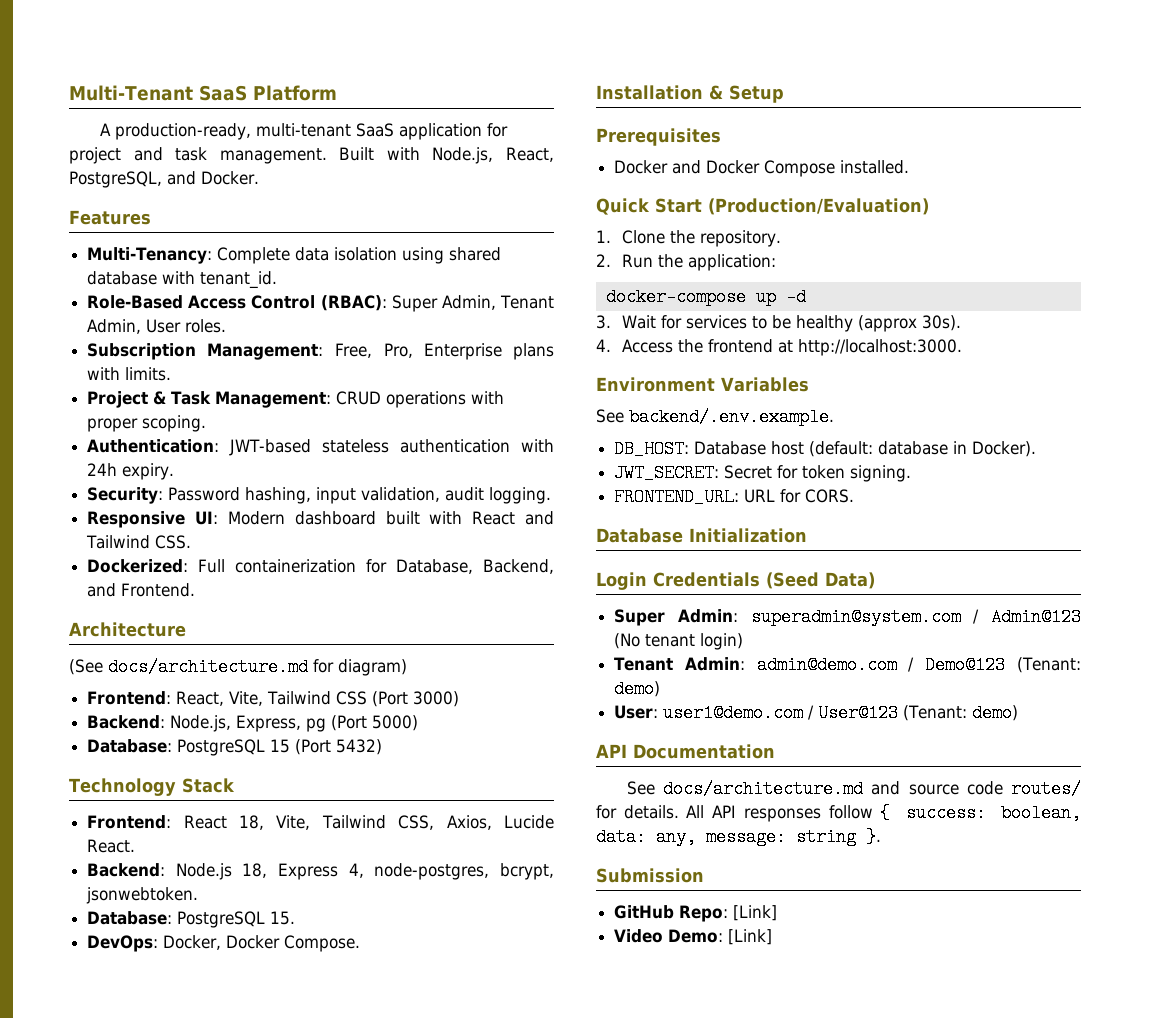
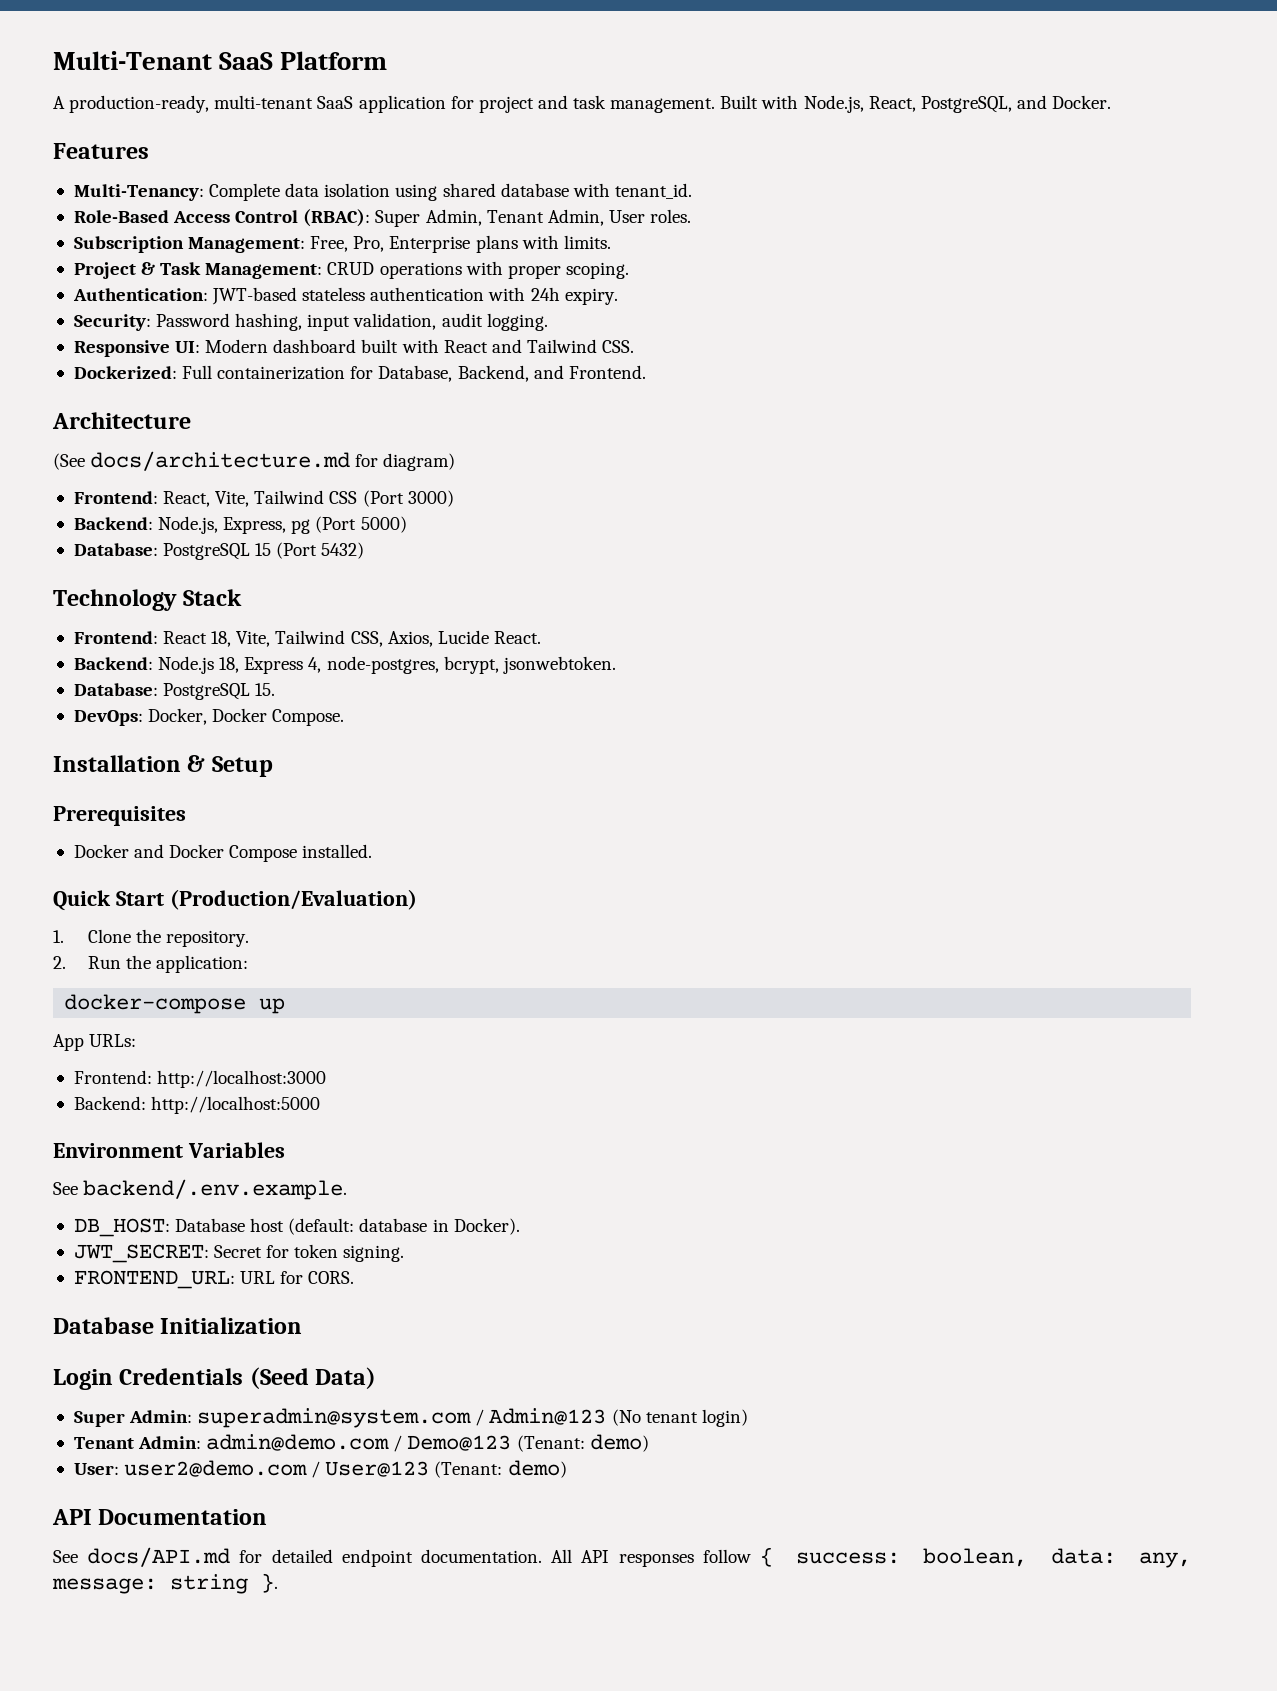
- docker-compose up -d
- 3. Wait for services to be healthy (approx 30s).
- 4. Access the frontend at http://localhost:3000.
+ docker-compose up
+ App URLs:
+ Frontend: http://localhost:3000
+ Backend: http://localhost:5000
- User: user1@demo.com / User@123 (Tenant: demo)
+ User: user2@demo.com / User@123 (Tenant: demo)
- See docs/architecture.md and source code routes/ for details.
+ See docs/API.md for detailed endpoint documentation.
- Submission
- GitHub Repo: [Link]
- Video Demo: [Link]

